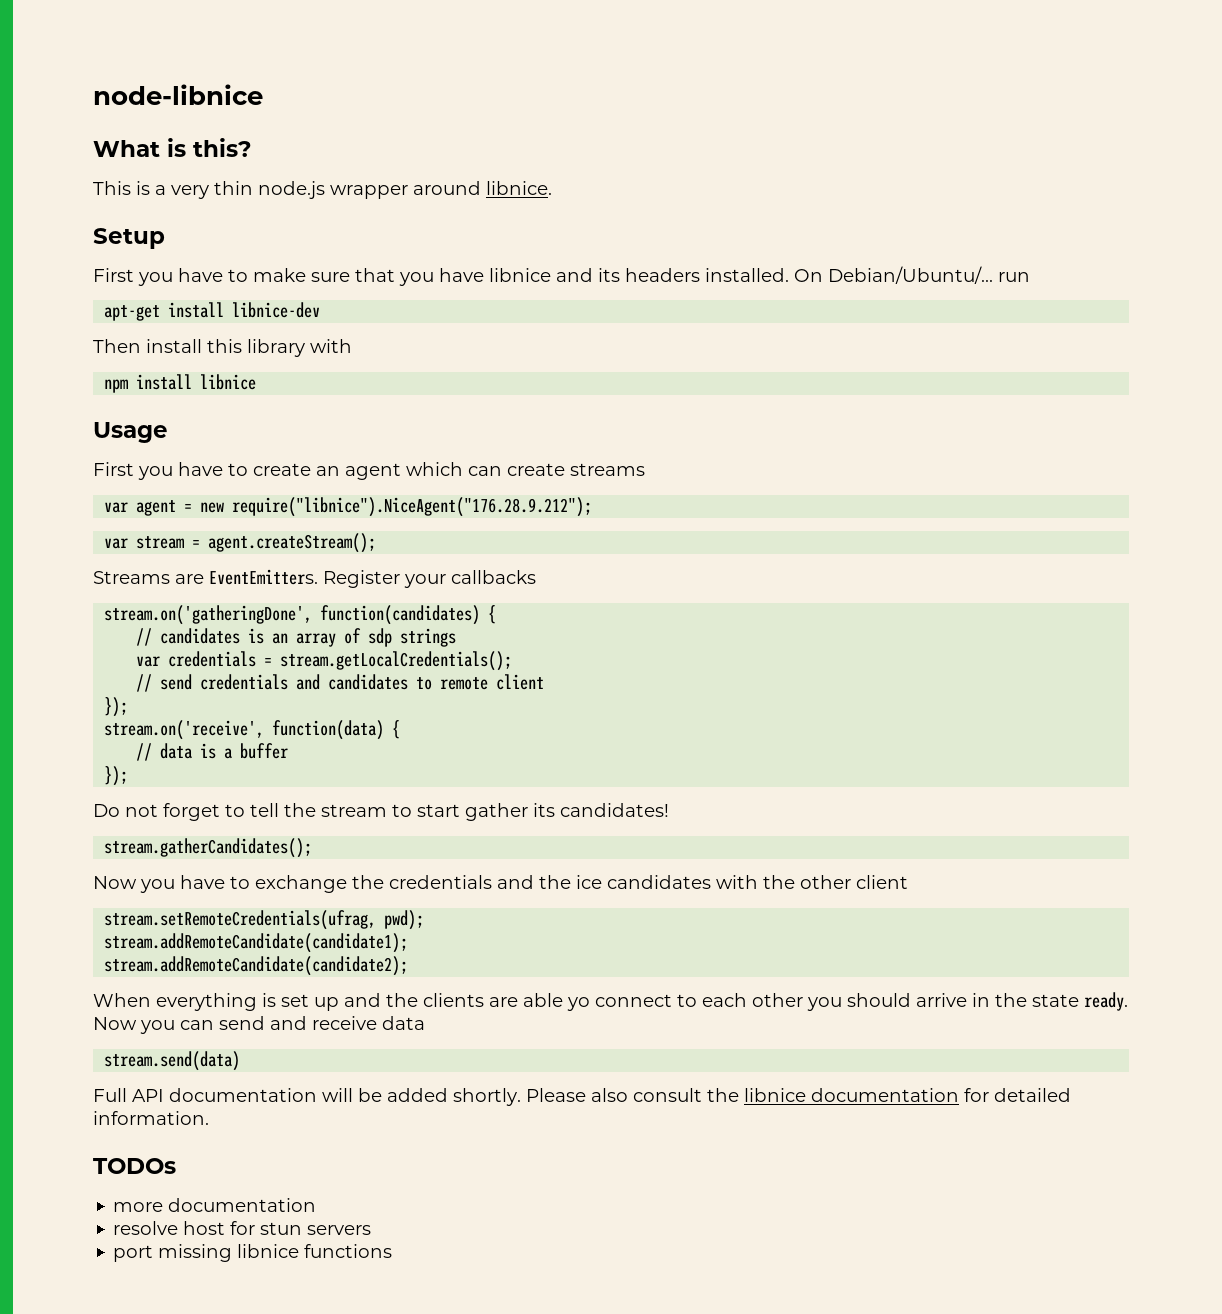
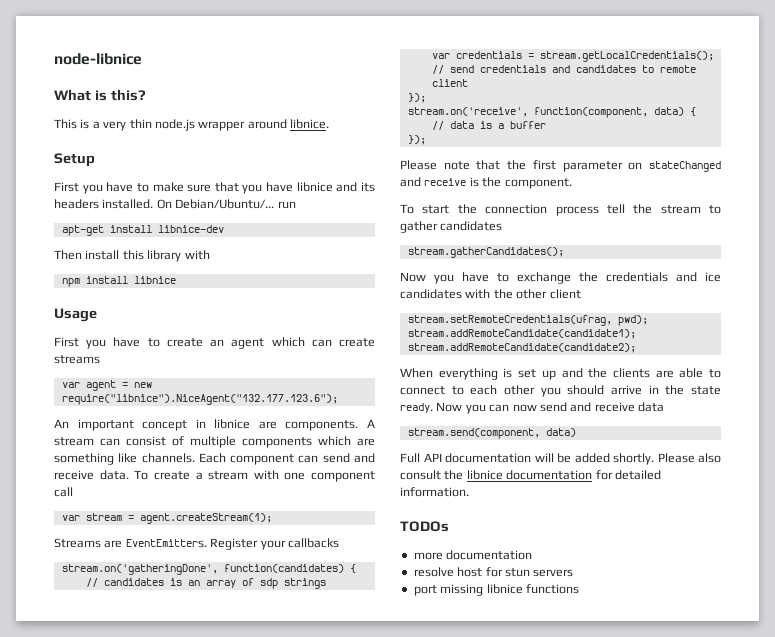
- var agent = new require("libnice").NiceAgent("176.28.9.212");
+ var agent = new require("libnice").NiceAgent("132.177.123.6");
+ An important concept in libnice are components. A stream can consist of multiple components which are something like channels. Each component can send and receive data. To create a stream with one component call
- var stream = agent.createStream();
+ var stream = agent.createStream(1);
- stream.on('receive', function(data) {
+ stream.on('receive', function(component, data) {
- Do not forget to tell the stream to start gather its candidates!
+ Please note that the first parameter on stateChanged and receive is the component.
+ To start the connection process tell the stream to gather candidates
- Now you have to exchange the credentials and the ice candidates with the other client
+ Now you have to exchange the credentials and ice candidates with the other client
- When everything is set up and the clients are able yo connect to each other you should arrive in the state ready.
+ When everything is set up and the clients are able to connect to each other you should arrive in the state ready.
- Now you can send and receive data
+ Now you can now send and receive data
- stream.send(data)
+ stream.send(component, data)

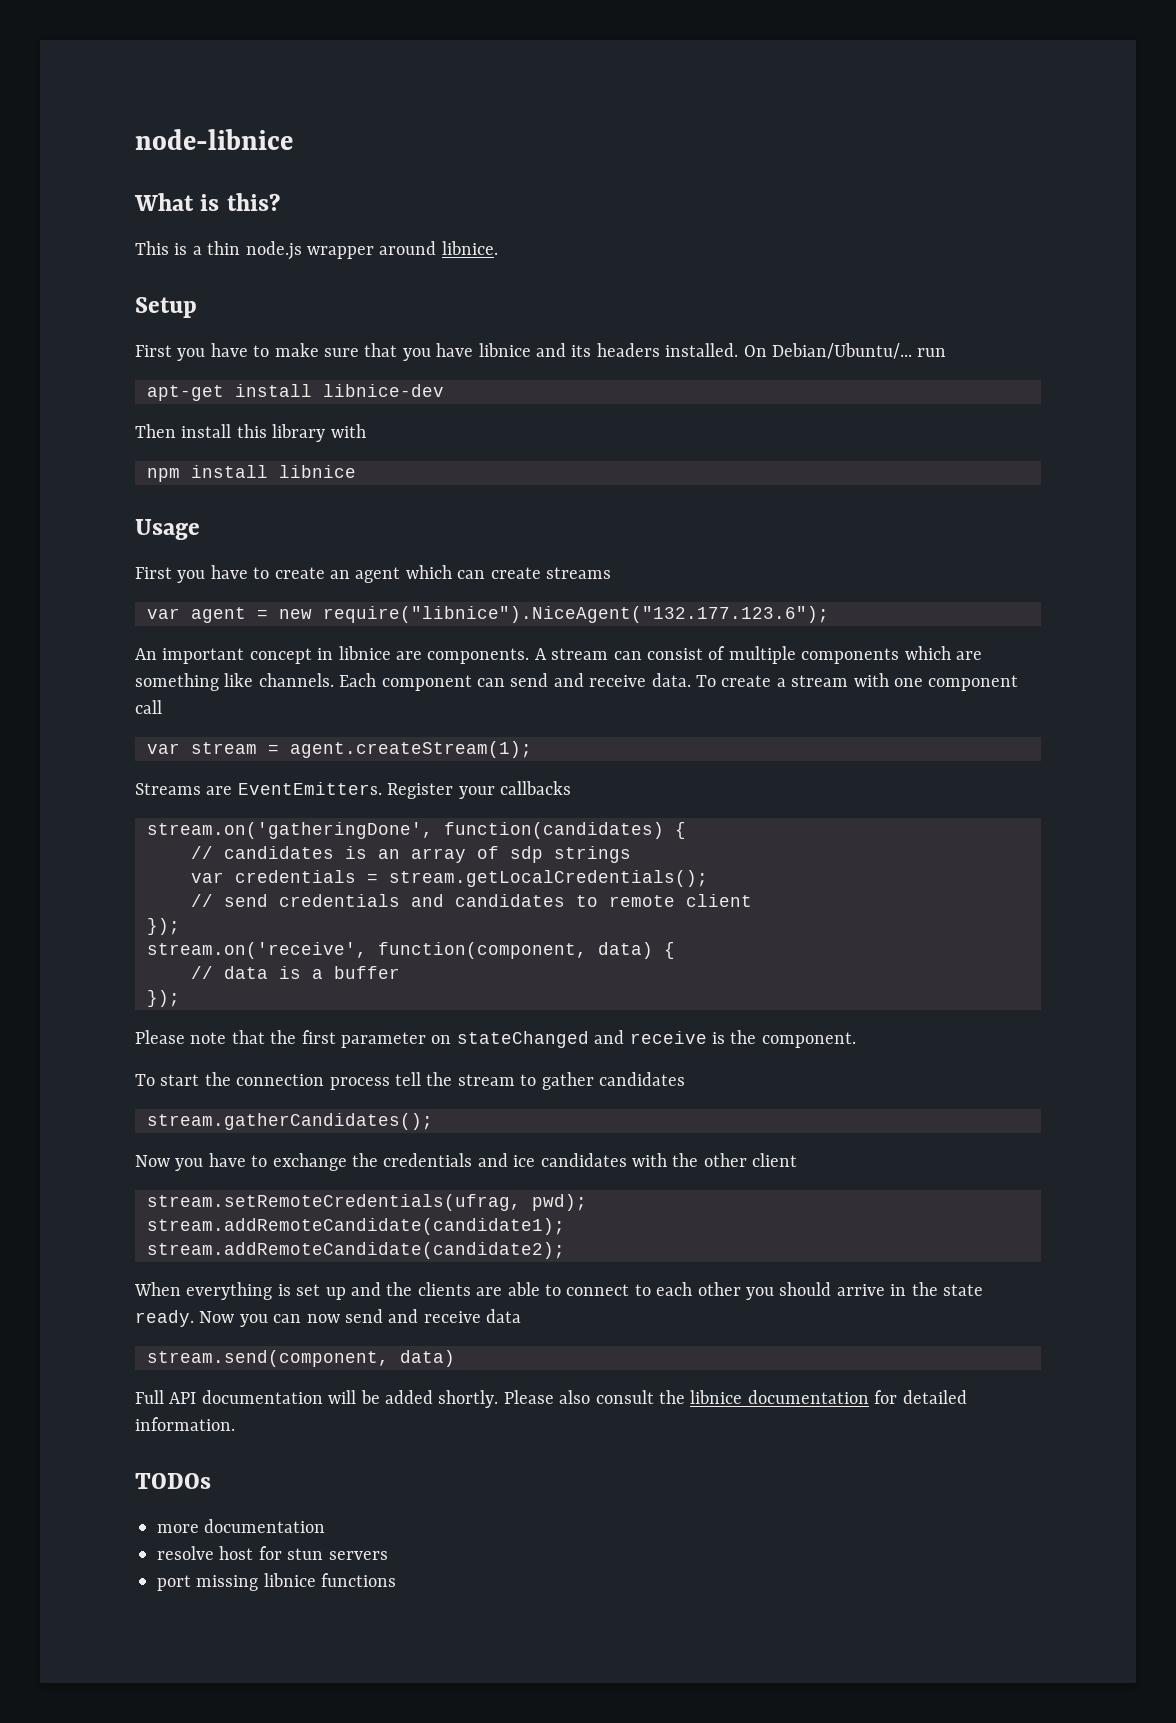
- This is a very thin node.js wrapper around libnice.
+ This is a thin node.js wrapper around libnice.

